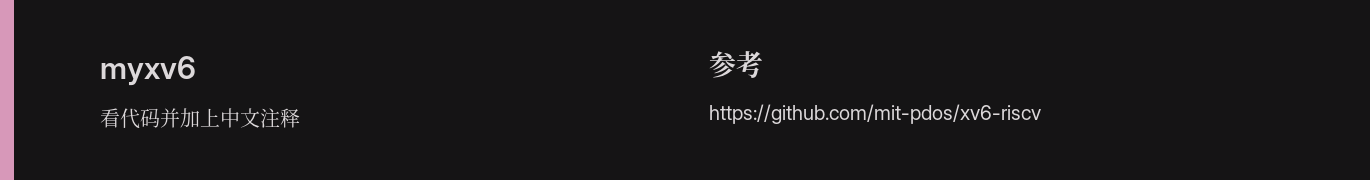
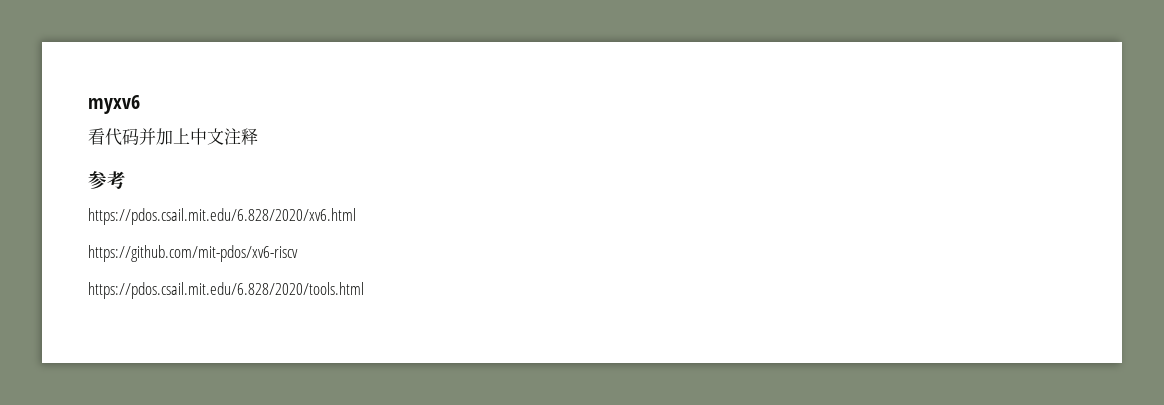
+ https://pdos.csail.mit.edu/6.828/2020/xv6.html
+ https://pdos.csail.mit.edu/6.828/2020/tools.html

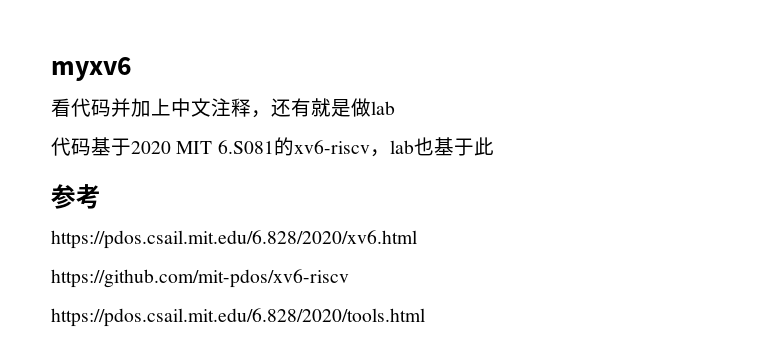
- 看代码并加上中文注释
+ 看代码并加上中文注释，还有就是做lab
+ 代码基于2020 MIT 6.S081的xv6-riscv，lab也基于此

